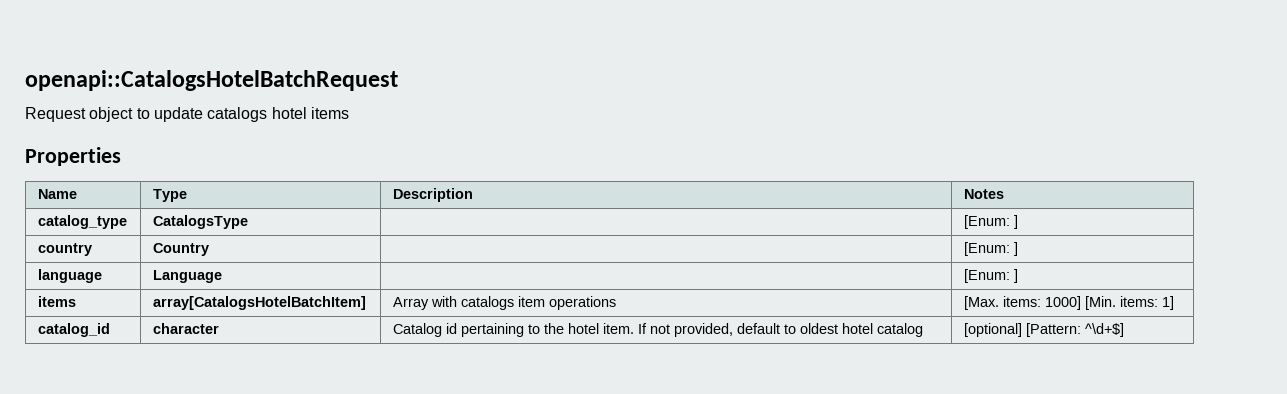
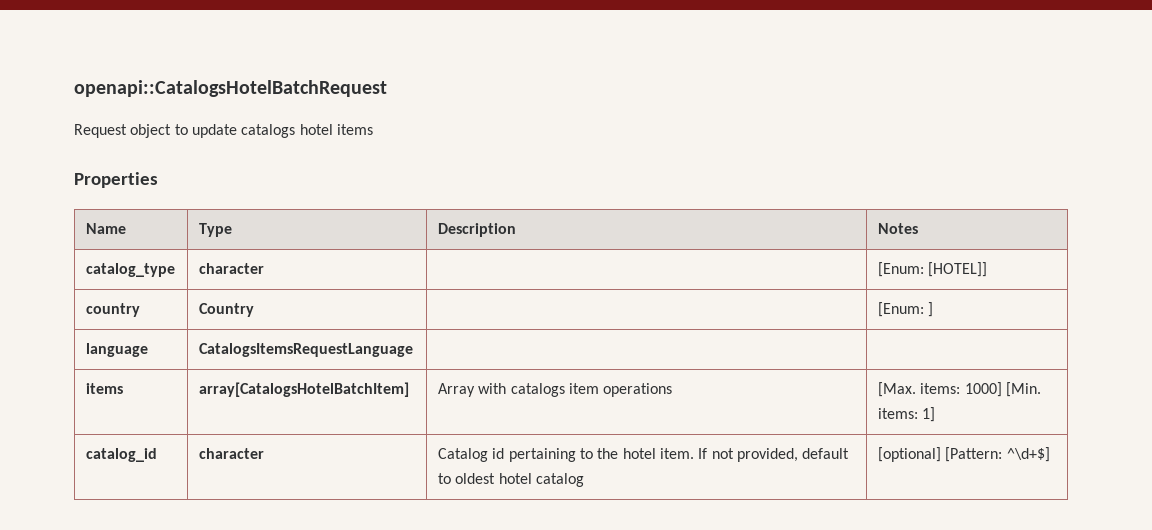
- catalog_type | CatalogsType | | [Enum: ]
+ catalog_type | character | | [Enum: [HOTEL]]
- language | Language | | [Enum: ]
+ language | CatalogsItemsRequestLanguage | |

